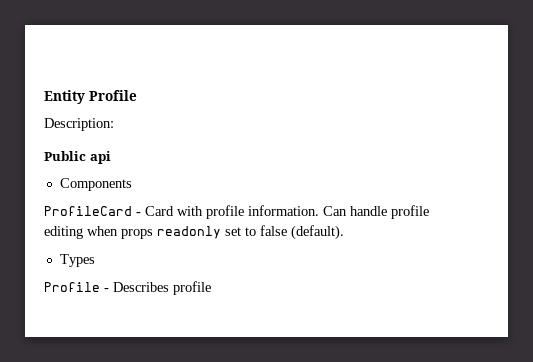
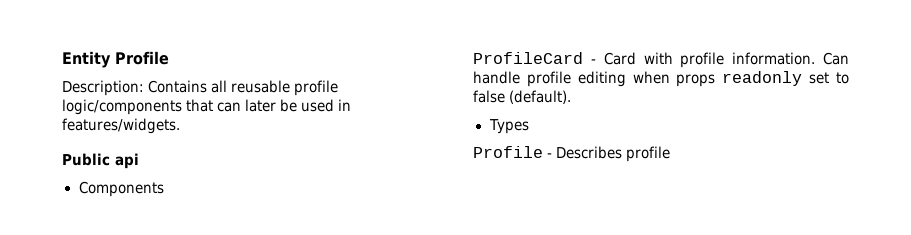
- Description:
+ Description: Contains all reusable profile logic/components that can later be used in features/widgets.

